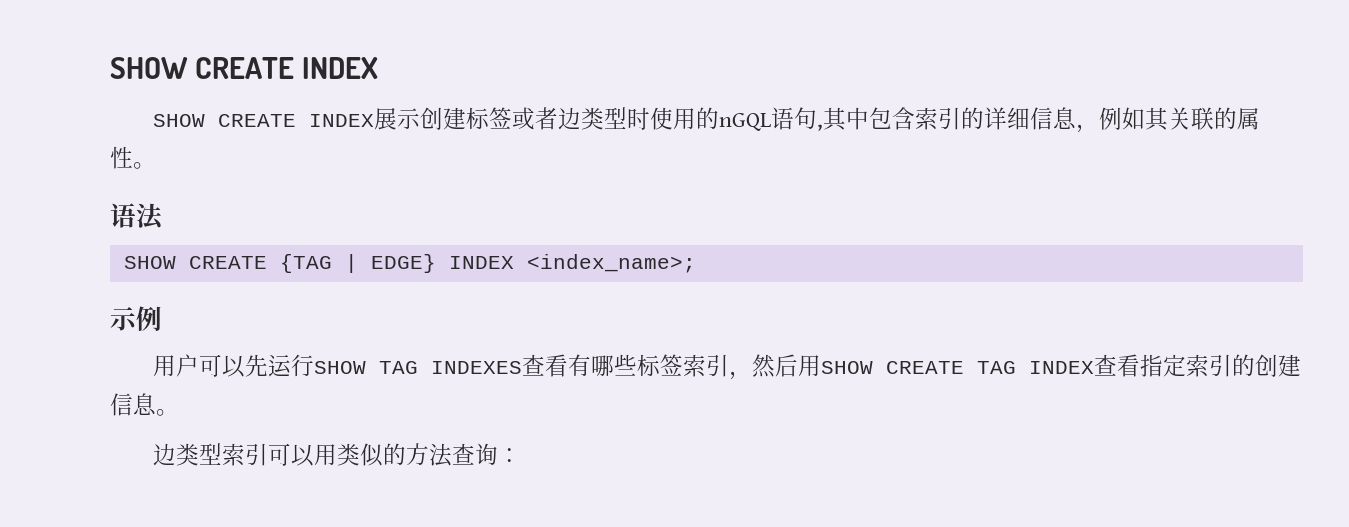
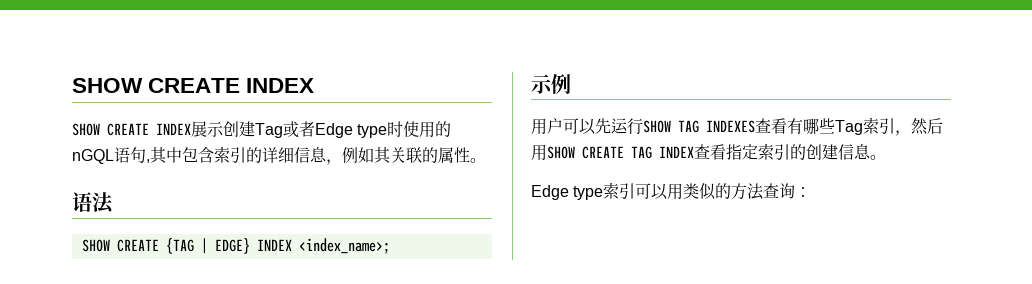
- SHOW CREATE INDEX展示创建标签或者边类型时使用的nGQL语句,其中包含索引的详细信息，例如其关联的属性。
+ SHOW CREATE INDEX展示创建Tag或者Edge type时使用的nGQL语句,其中包含索引的详细信息，例如其关联的属性。
- 用户可以先运行SHOW TAG INDEXES查看有哪些标签索引，然后用SHOW CREATE TAG INDEX查看指定索引的创建信息。
+ 用户可以先运行SHOW TAG INDEXES查看有哪些Tag索引，然后用SHOW CREATE TAG INDEX查看指定索引的创建信息。
- 边类型索引可以用类似的方法查询：
+ Edge type索引可以用类似的方法查询：

